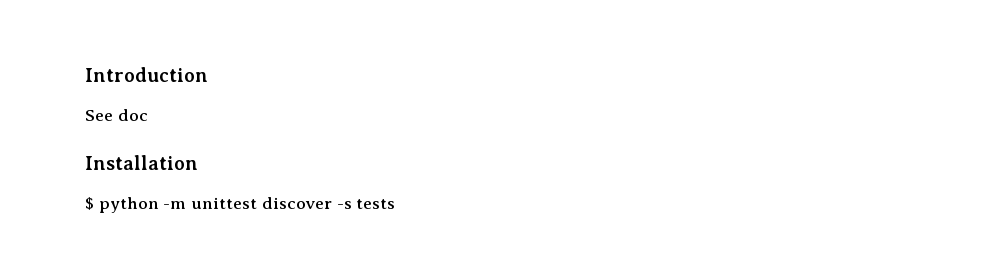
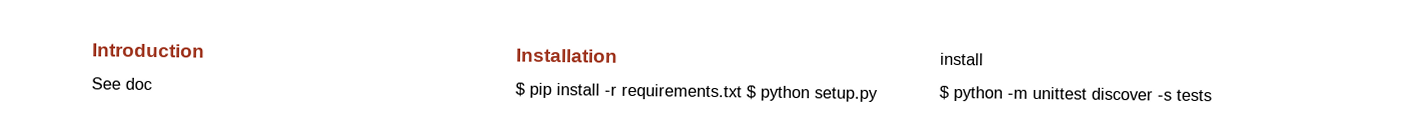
+ $ pip install -r requirements.txt $ python setup.py install

